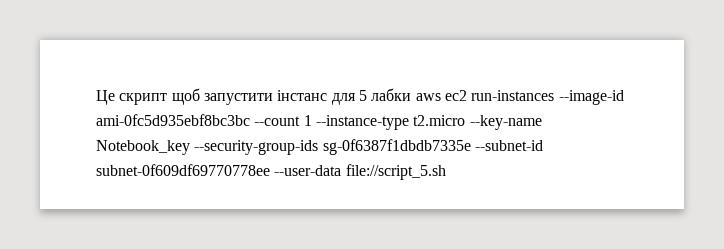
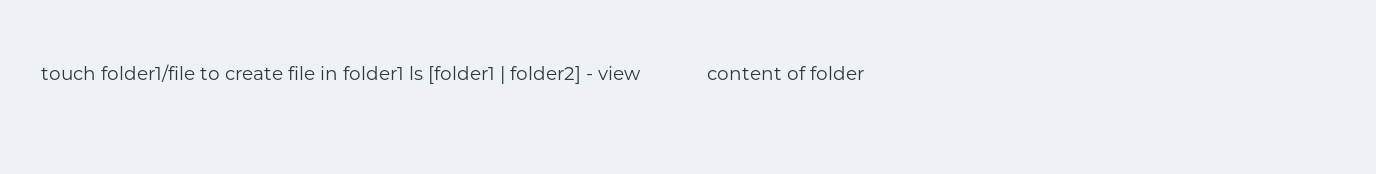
- Це скрипт щоб запустити інстанс для 5 лабки aws ec2 run-instances --image-id ami-0fc5d935ebf8bc3bc --count 1 --instance-type t2.micro --key-name Notebook_key --security-group-ids sg-0f6387f1dbdb7335e --subnet-id subnet-0f609df69770778ee --user-data file://script_5.sh
+ touch folder1/file to create file in folder1 ls [folder1 | folder2] - view content of folder

